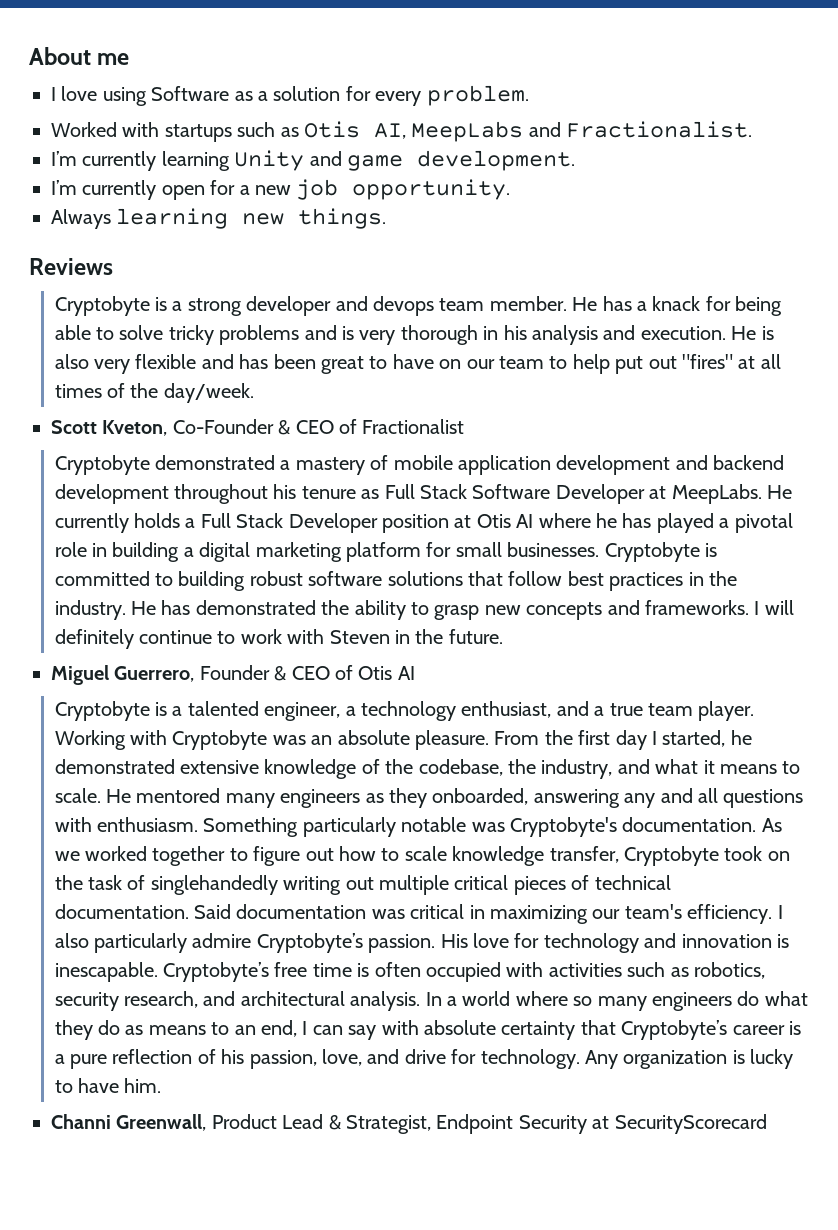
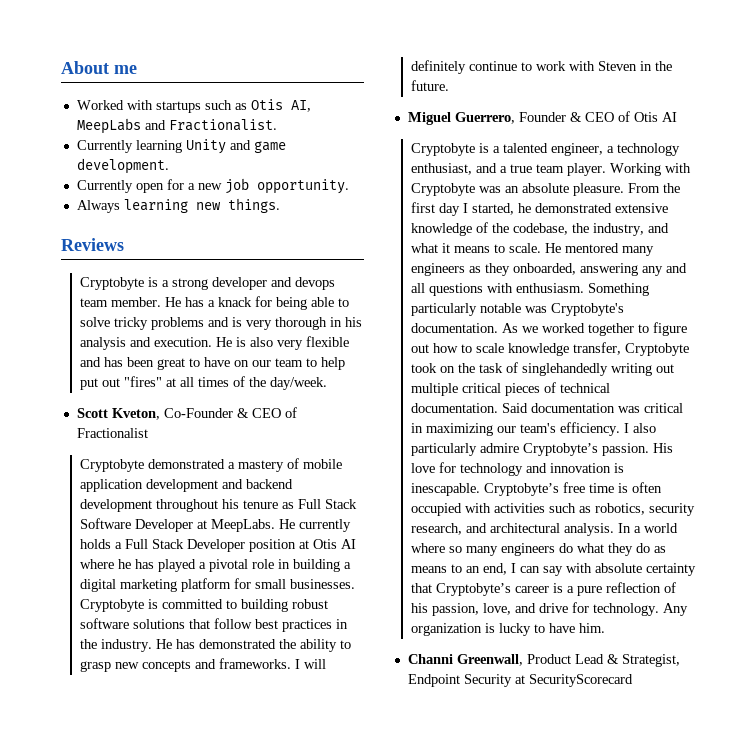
- I love using Software as a solution for every problem.
- I’m currently learning Unity and game development.
+ Currently learning Unity and game development.
- I’m currently open for a new job opportunity.
+ Currently open for a new job opportunity.

